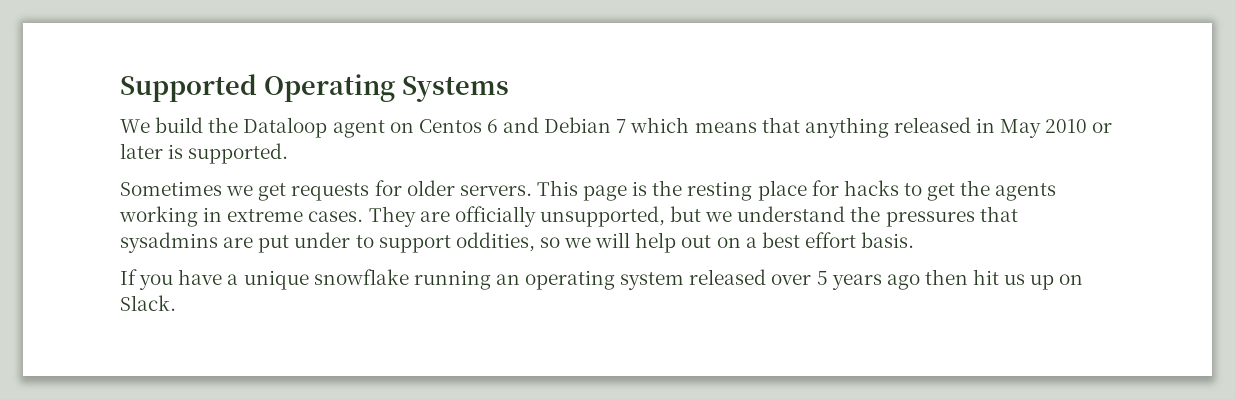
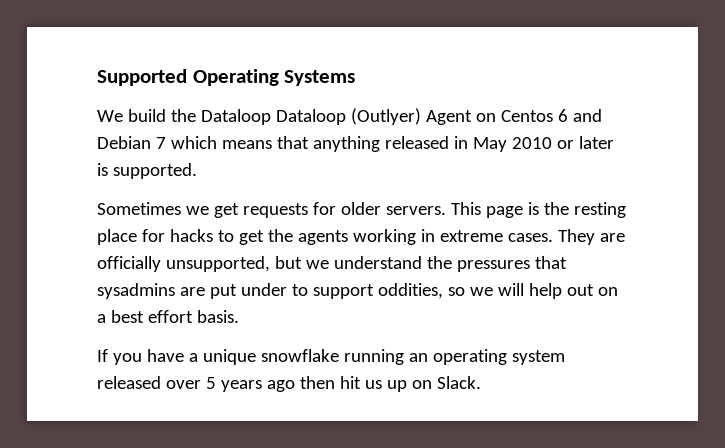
- We build the Dataloop agent on Centos 6 and Debian 7 which means that anything released in May 2010 or later is supported.
+ We build the Dataloop Dataloop (Outlyer) Agent on Centos 6 and Debian 7 which means that anything released in May 2010 or later is supported.

